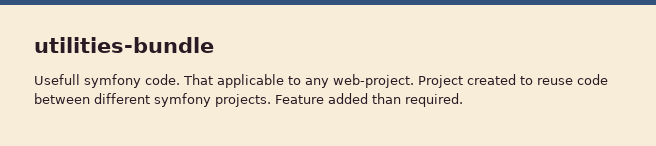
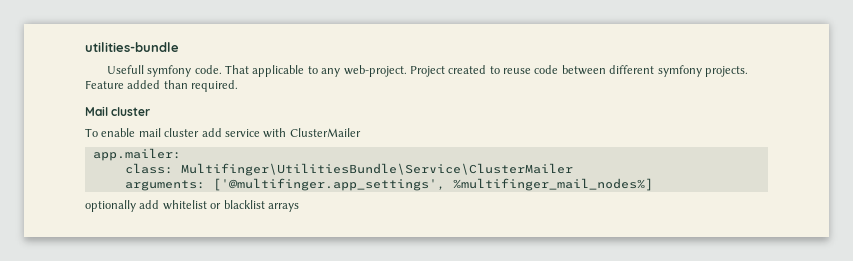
+ Mail cluster
+ To enable mail cluster add service with ClusterMailer
+ app.mailer:
+ class: Multifinger\UtilitiesBundle\Service\ClusterMailer
+ arguments: ['@multifinger.app_settings', %multifinger_mail_nodes%]
+ optionally add whitelist or blacklist arrays

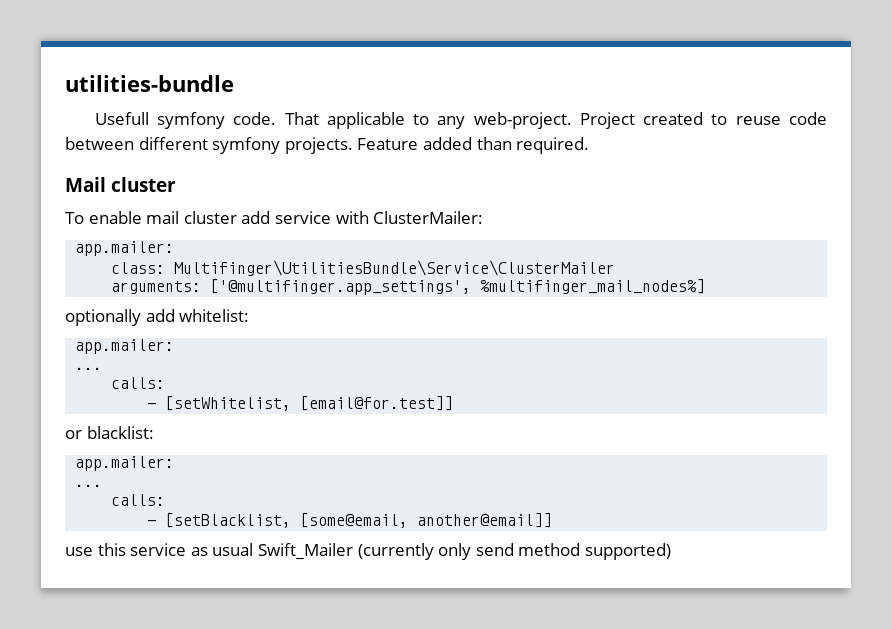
- To enable mail cluster add service with ClusterMailer
+ To enable mail cluster add service with ClusterMailer:
- optionally add whitelist or blacklist arrays
+ optionally add whitelist:
+ app.mailer:
+ ...
+ calls:
+ - [setWhitelist, [email@for.test]]
+ or blacklist:
+ app.mailer:
+ ...
+ calls:
+ - [setBlacklist, [some@email, another@email]]
+ use this service as usual Swift_Mailer (currently only send method supported)

